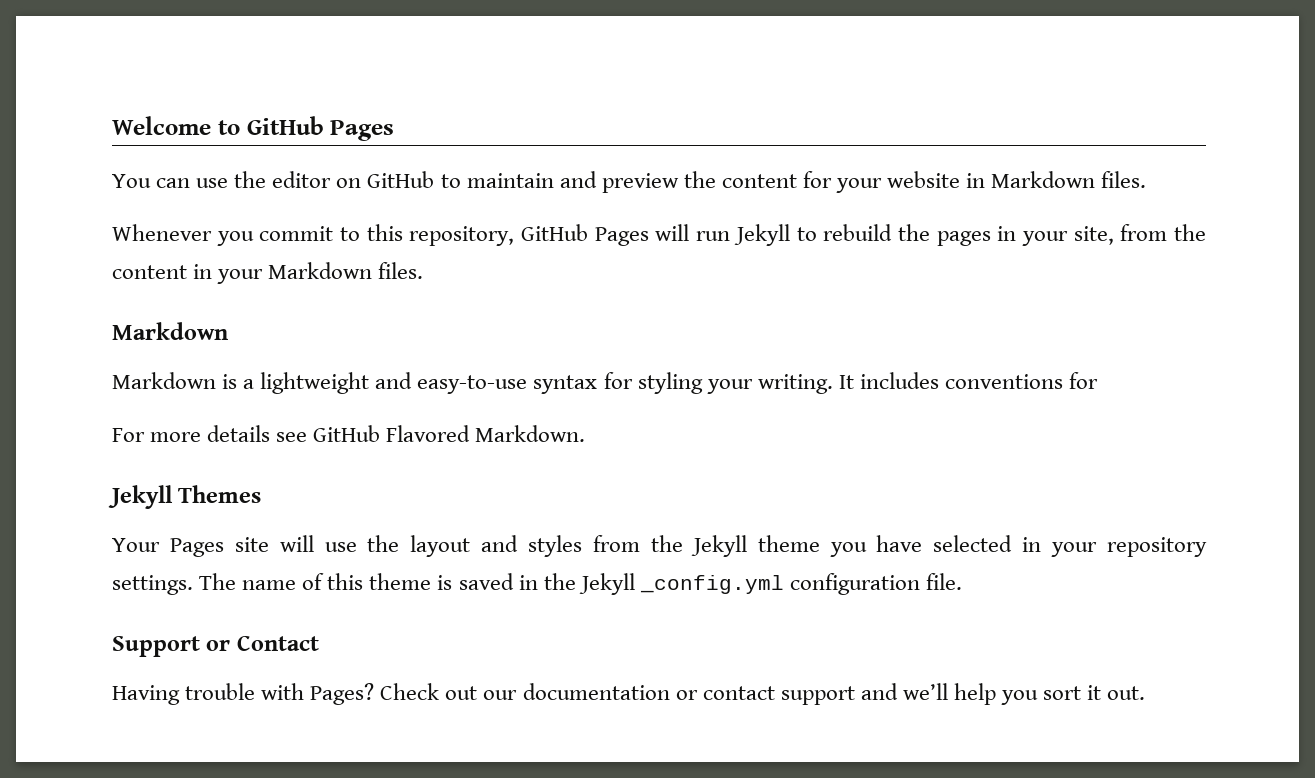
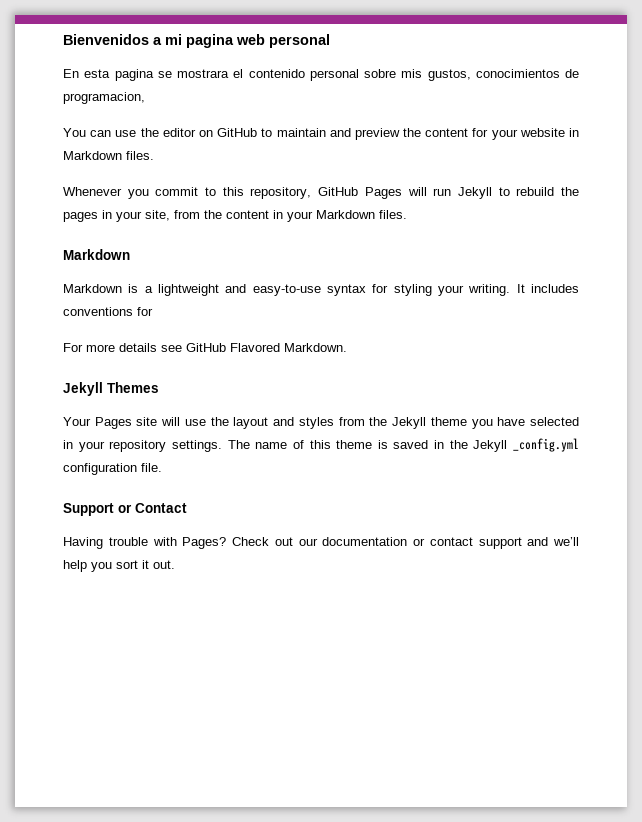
- Welcome to GitHub Pages
+ Bienvenidos a mi pagina web personal
+ En esta pagina se mostrara el contenido personal sobre mis gustos, conocimientos de programacion,

